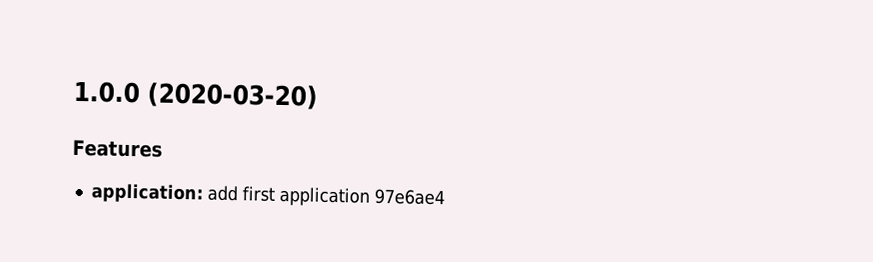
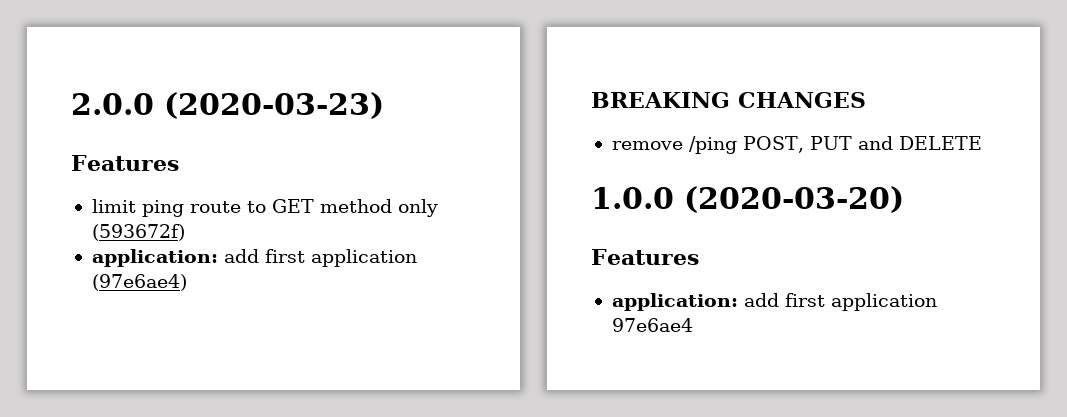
+ 2.0.0 (2020-03-23)
+ Features
+ limit ping route to GET method only (593672f)
+ application: add first application (97e6ae4)
+ BREAKING CHANGES
+ remove /ping POST, PUT and DELETE

